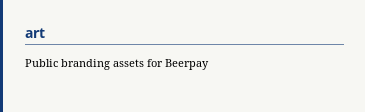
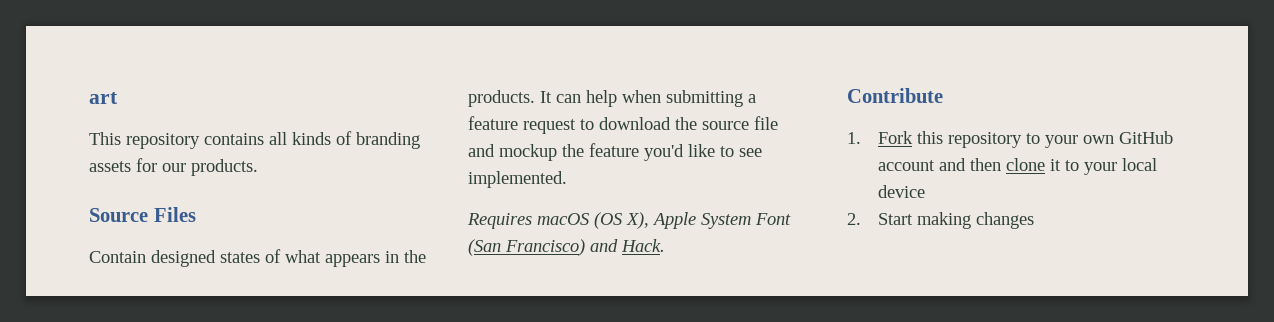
- Public branding assets for Beerpay
+ This repository contains all kinds of branding assets for our products.
+ Source Files
+ Contain designed states of what appears in the products. It can help when submitting a feature request to download the source file and mockup the feature you'd like to see implemented.
+ Requires macOS (OS X), Apple System Font (San Francisco) and Hack.
+ Contribute
+ 1. Fork this repository to your own GitHub account and then clone it to your local device
+ 2. Start making changes

